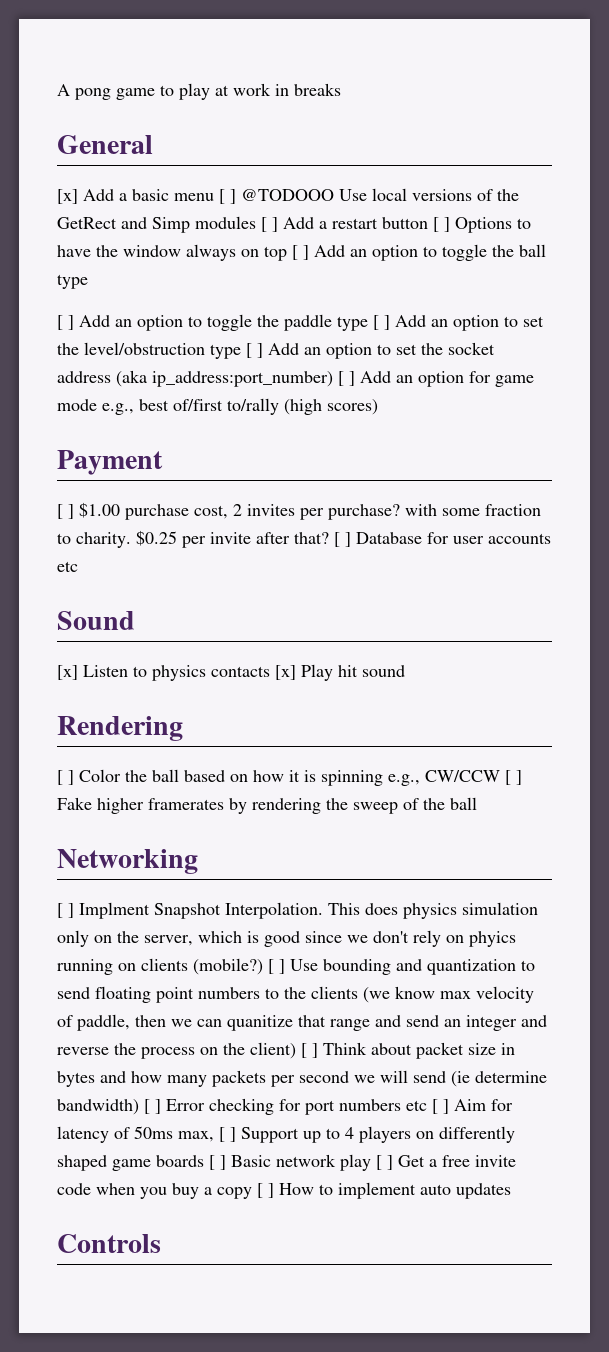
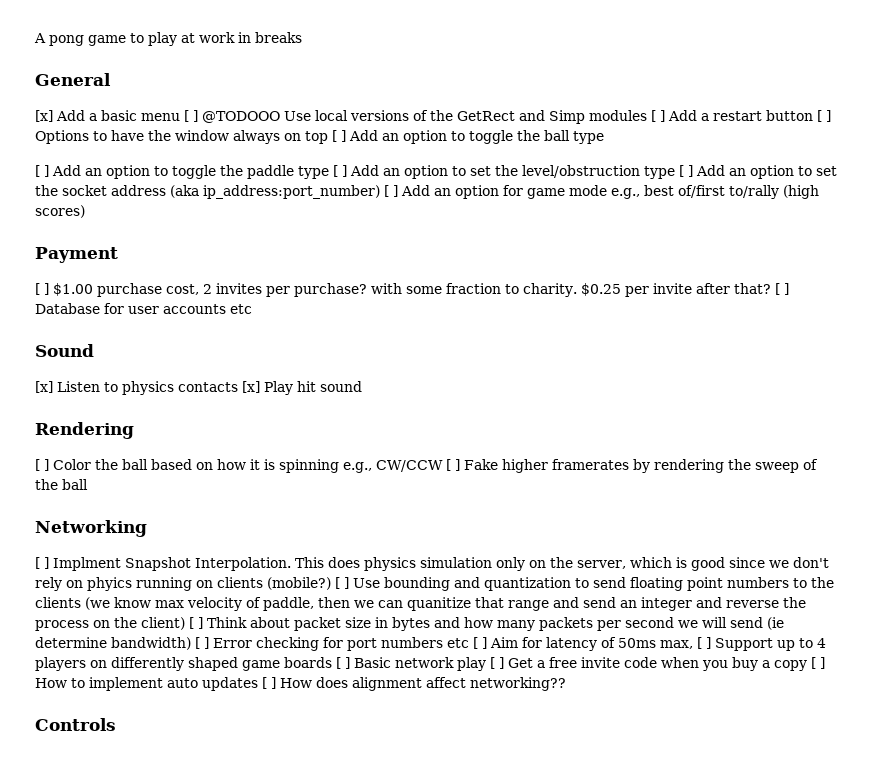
- [ ] Use bounding and quantization to send floating point numbers to the clients (we know max velocity of paddle, then we can quanitize that range and send an integer and reverse the process on the client) [ ] Think about packet size in bytes and how many packets per second we will send (ie determine bandwidth) [ ] Error checking for port numbers etc [ ] Aim for latency of 50ms max, [ ] Support up to 4 players on differently shaped game boards [ ] Basic network play [ ] Get a free invite code when you buy a copy [ ] How to implement auto updates
+ [ ] Use bounding and quantization to send floating point numbers to the clients (we know max velocity of paddle, then we can quanitize that range and send an integer and reverse the process on the client) [ ] Think about packet size in bytes and how many packets per second we will send (ie determine bandwidth) [ ] Error checking for port numbers etc [ ] Aim for latency of 50ms max, [ ] Support up to 4 players on differently shaped game boards [ ] Basic network play [ ] Get a free invite code when you buy a copy [ ] How to implement auto updates [ ] How does alignment affect networking??

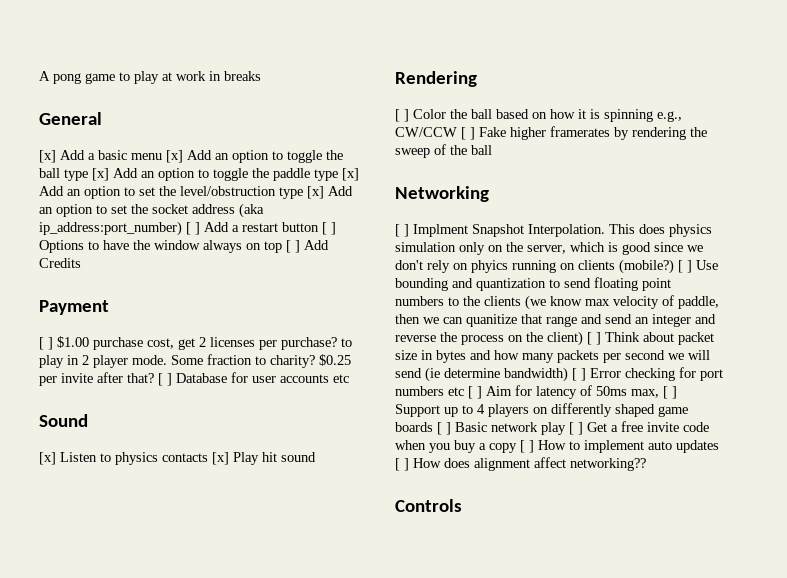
- [x] Add a basic menu [ ] @TODOOO Use local versions of the GetRect and Simp modules [ ] Add a restart button [ ] Options to have the window always on top [ ] Add an option to toggle the ball type
- [ ] Add an option to toggle the paddle type [ ] Add an option to set the level/obstruction type [ ] Add an option to set the socket address (aka ip_address:port_number) [ ] Add an option for game mode e.g., best of/first to/rally (high scores)
+ [x] Add a basic menu [x] Add an option to toggle the ball type [x] Add an option to toggle the paddle type [x] Add an option to set the level/obstruction type [x] Add an option to set the socket address (aka ip_address:port_number) [ ] Add a restart button [ ] Options to have the window always on top [ ] Add Credits
- [ ] $1.00 purchase cost, 2 invites per purchase? with some fraction to charity.
+ [ ] $1.00 purchase cost, get 2 licenses per purchase? to play in 2 player mode. Some fraction to charity?

